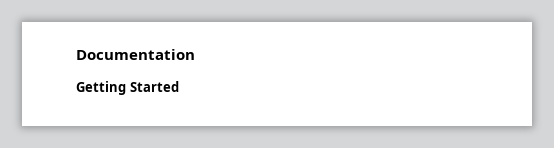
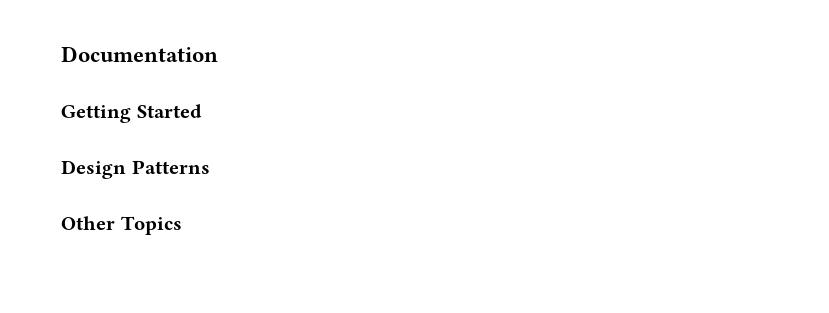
+ Design Patterns
+ Other Topics

